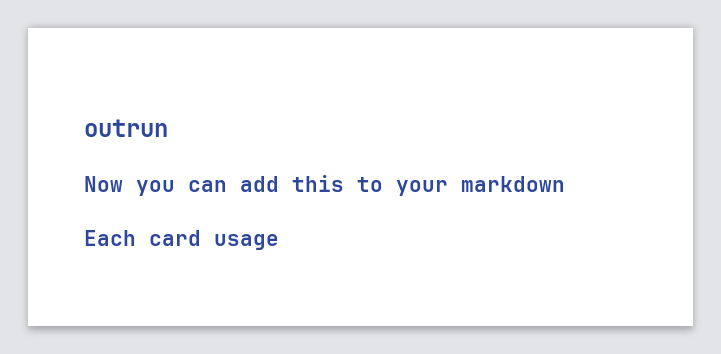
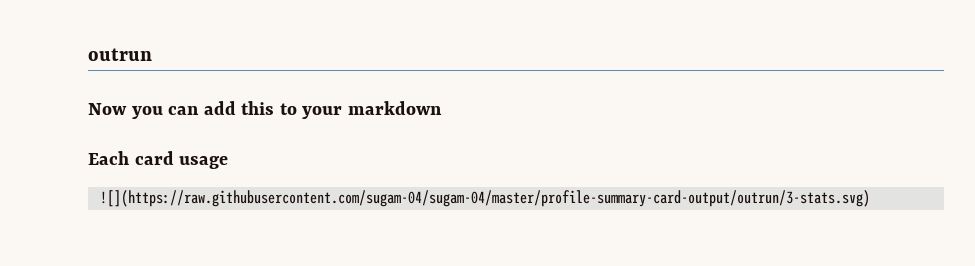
+ ![](https://raw.githubusercontent.com/sugam-04/sugam-04/master/profile-summary-card-output/outrun/3-stats.svg)

